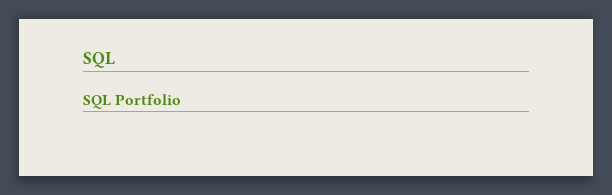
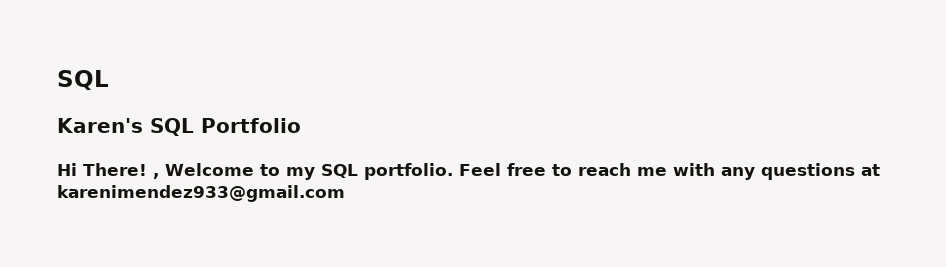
- SQL Portfolio
+ Karen's SQL Portfolio
+ Hi There! , Welcome to my SQL portfolio. Feel free to reach me with any questions at karenimendez933@gmail.com

